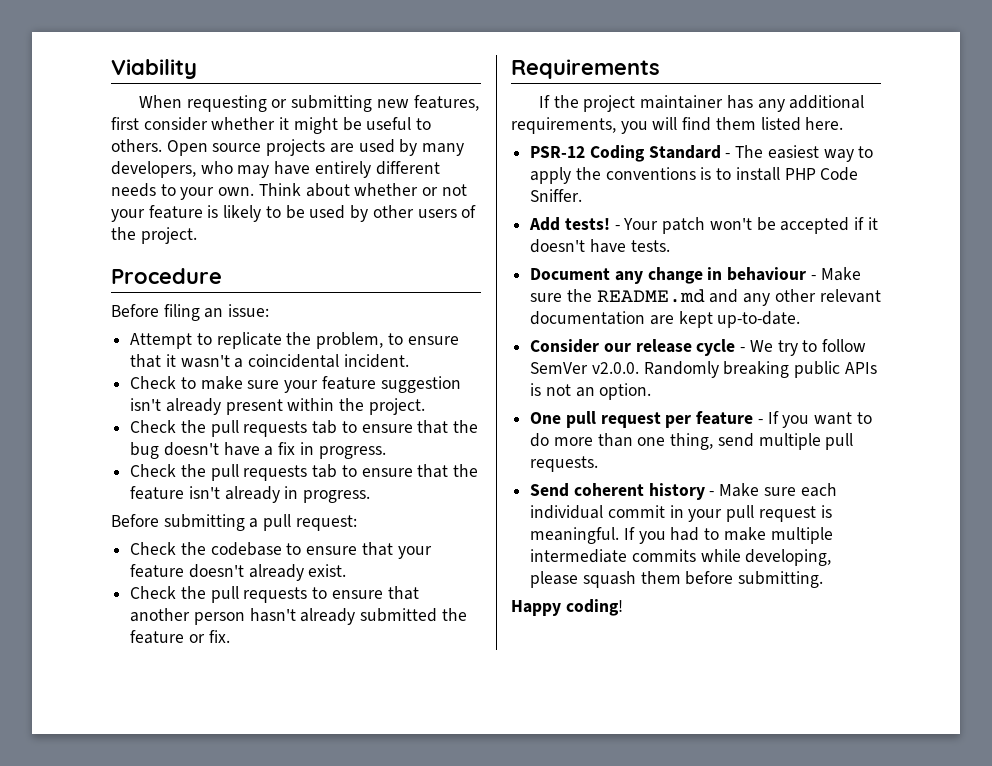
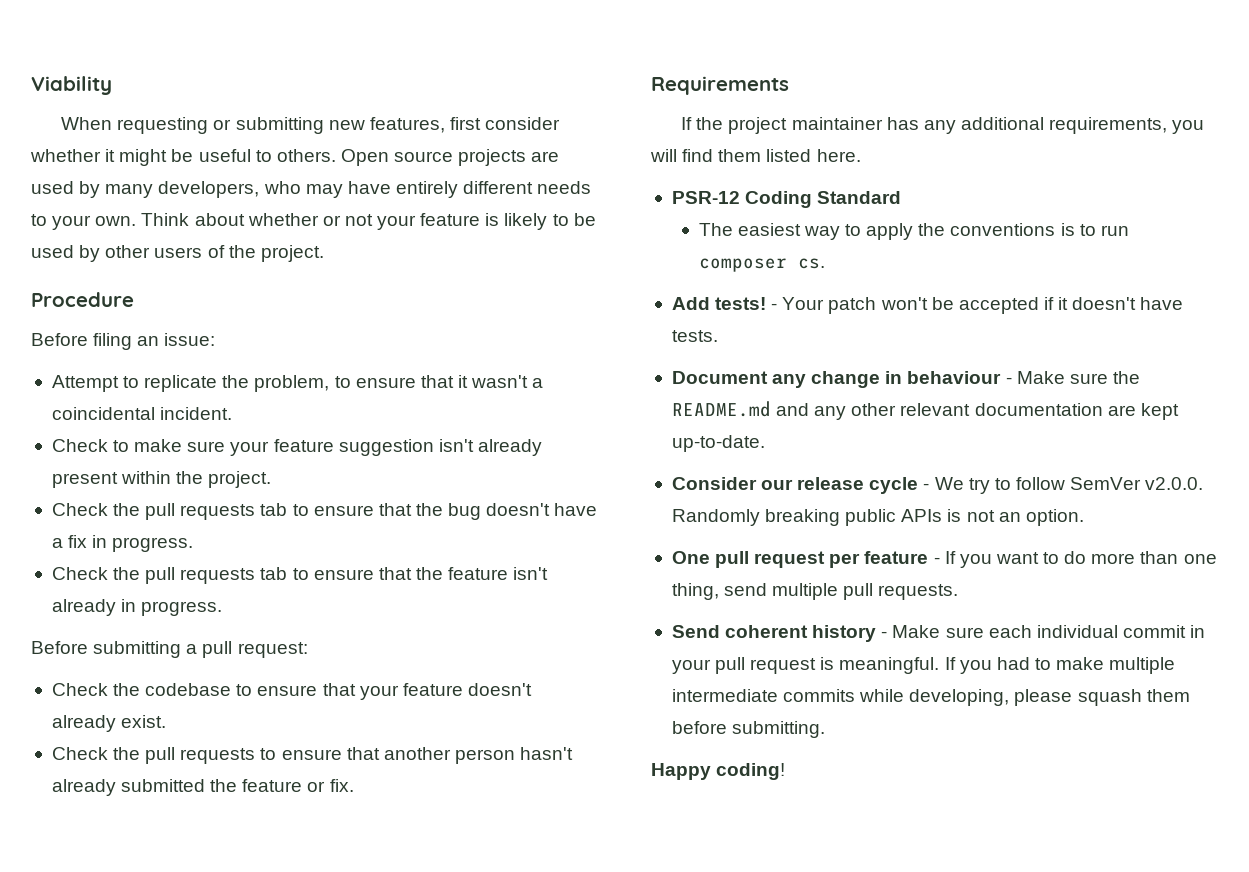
- PSR-12 Coding Standard - The easiest way to apply the conventions is to install PHP Code Sniffer.
+ PSR-12 Coding Standard
+ The easiest way to apply the conventions is to run composer cs.

